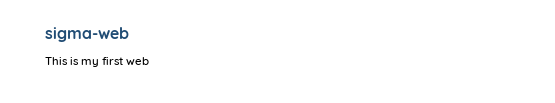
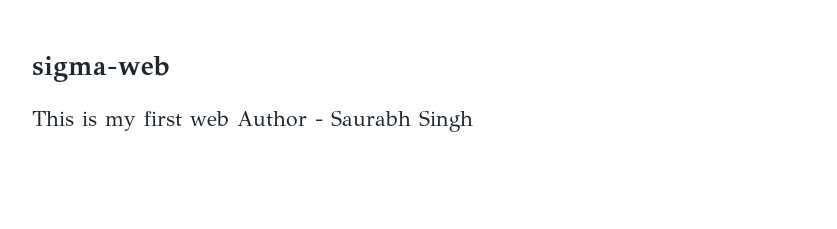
- This is my first web
+ This is my first web Author - Saurabh Singh

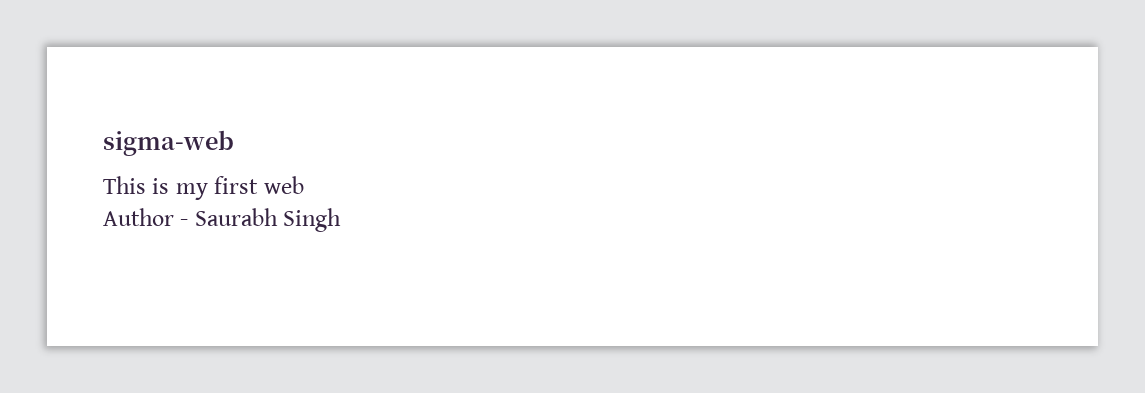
- This is my first web Author - Saurabh Singh
+ This is my first web
+ Author - Saurabh Singh

